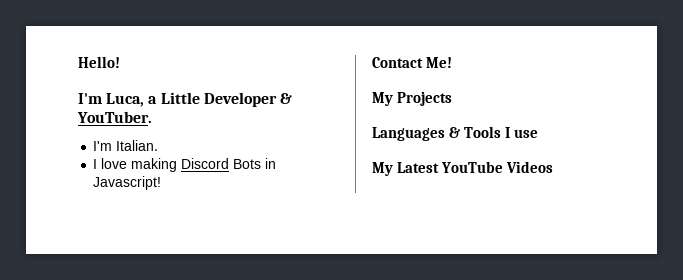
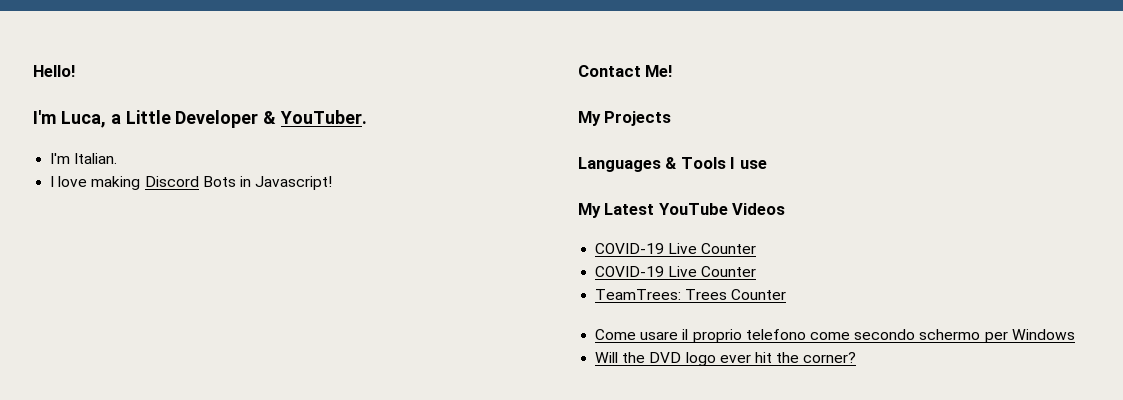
  My Latest YouTube Videos
+ COVID-19 Live Counter
+ COVID-19 Live Counter
+ TeamTrees: Trees Counter
+ Come usare il proprio telefono come secondo schermo per Windows
+ Will the DVD logo ever hit the corner?

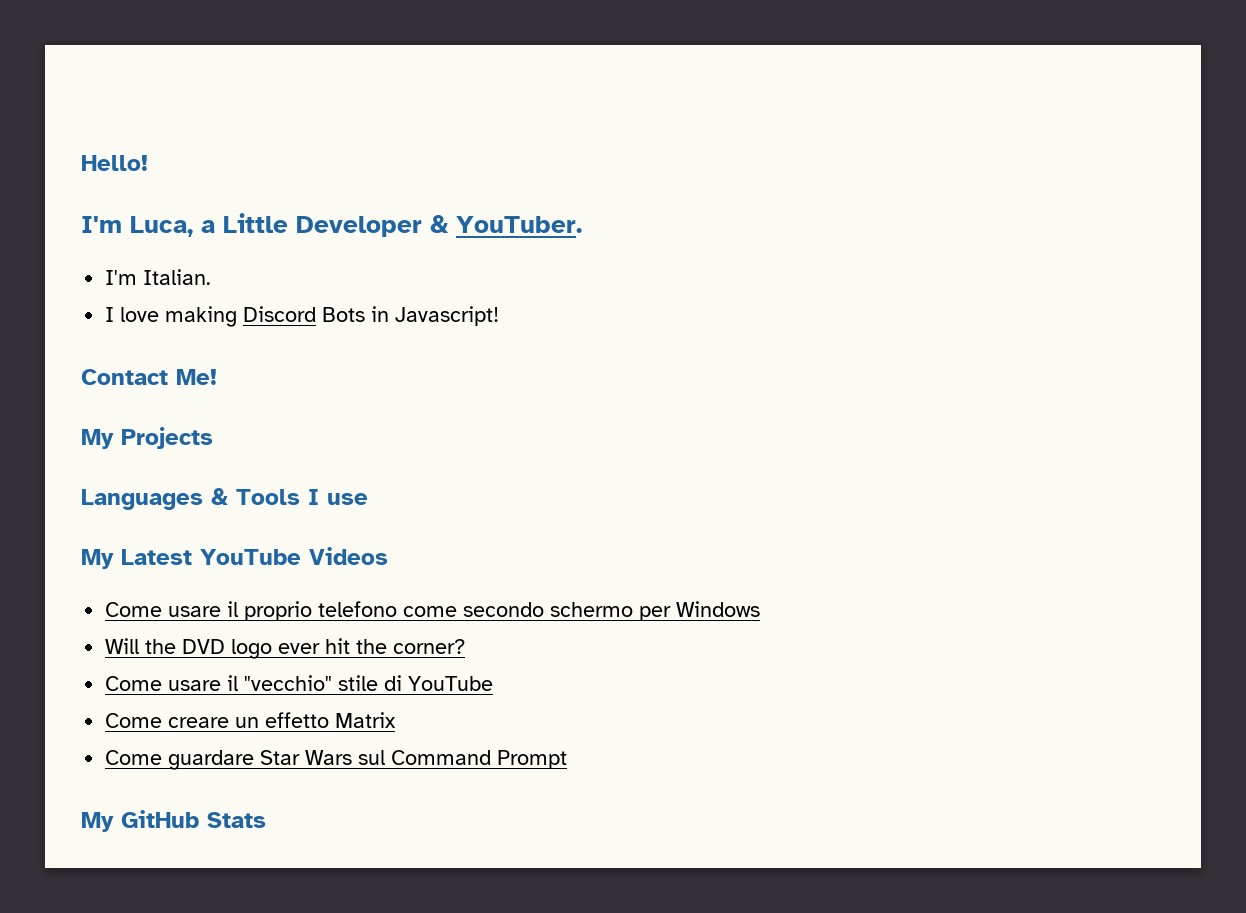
  My Latest YouTube Videos
- COVID-19 Live Counter
- COVID-19 Live Counter
- TeamTrees: Trees Counter
+ Come usare il "vecchio" stile di YouTube
+ Come creare un effetto Matrix
+ Come guardare Star Wars sul Command Prompt
+ My GitHub Stats

